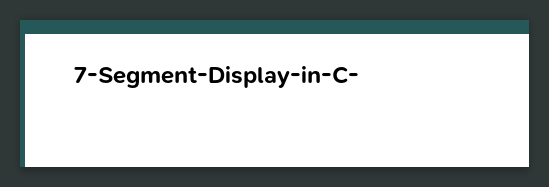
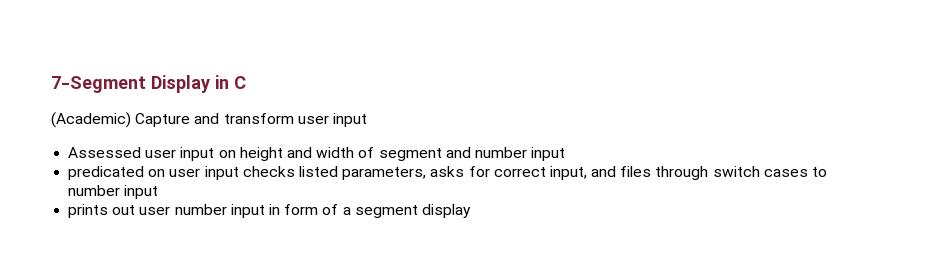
- 7-Segment-Display-in-C-
+ 7-Segment Display in C
+ (Academic) Capture and transform user input
+ Assessed user input on height and width of segment and number input
+ predicated on user input checks listed parameters, asks for correct input, and files through switch cases to number input
+ prints out user number input in form of a segment display

